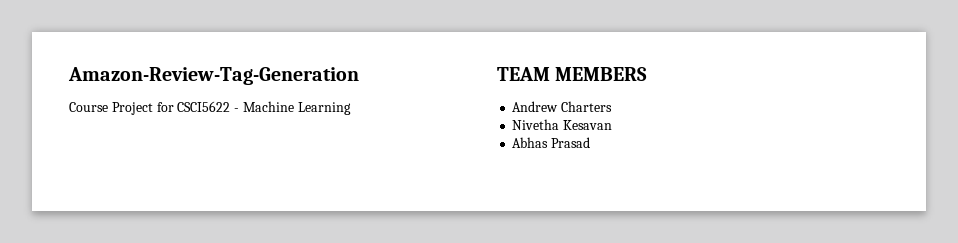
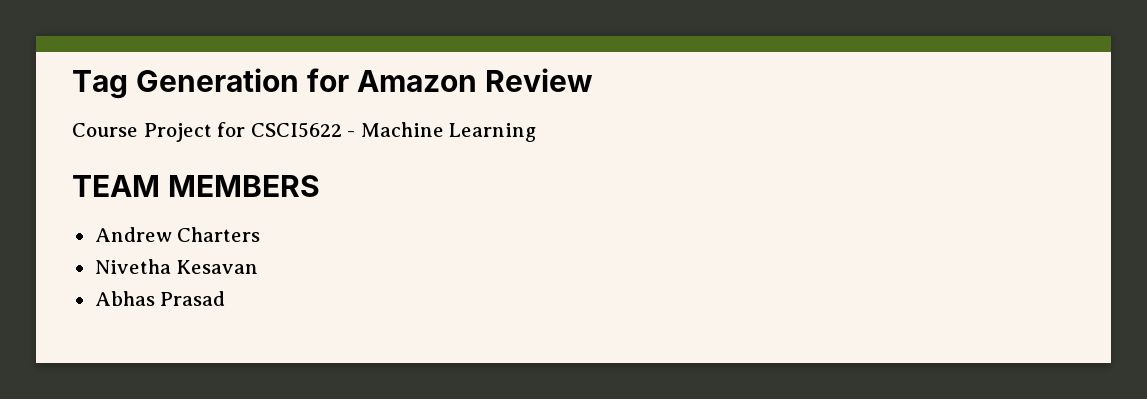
- Amazon-Review-Tag-Generation
+ Tag Generation for Amazon Review

